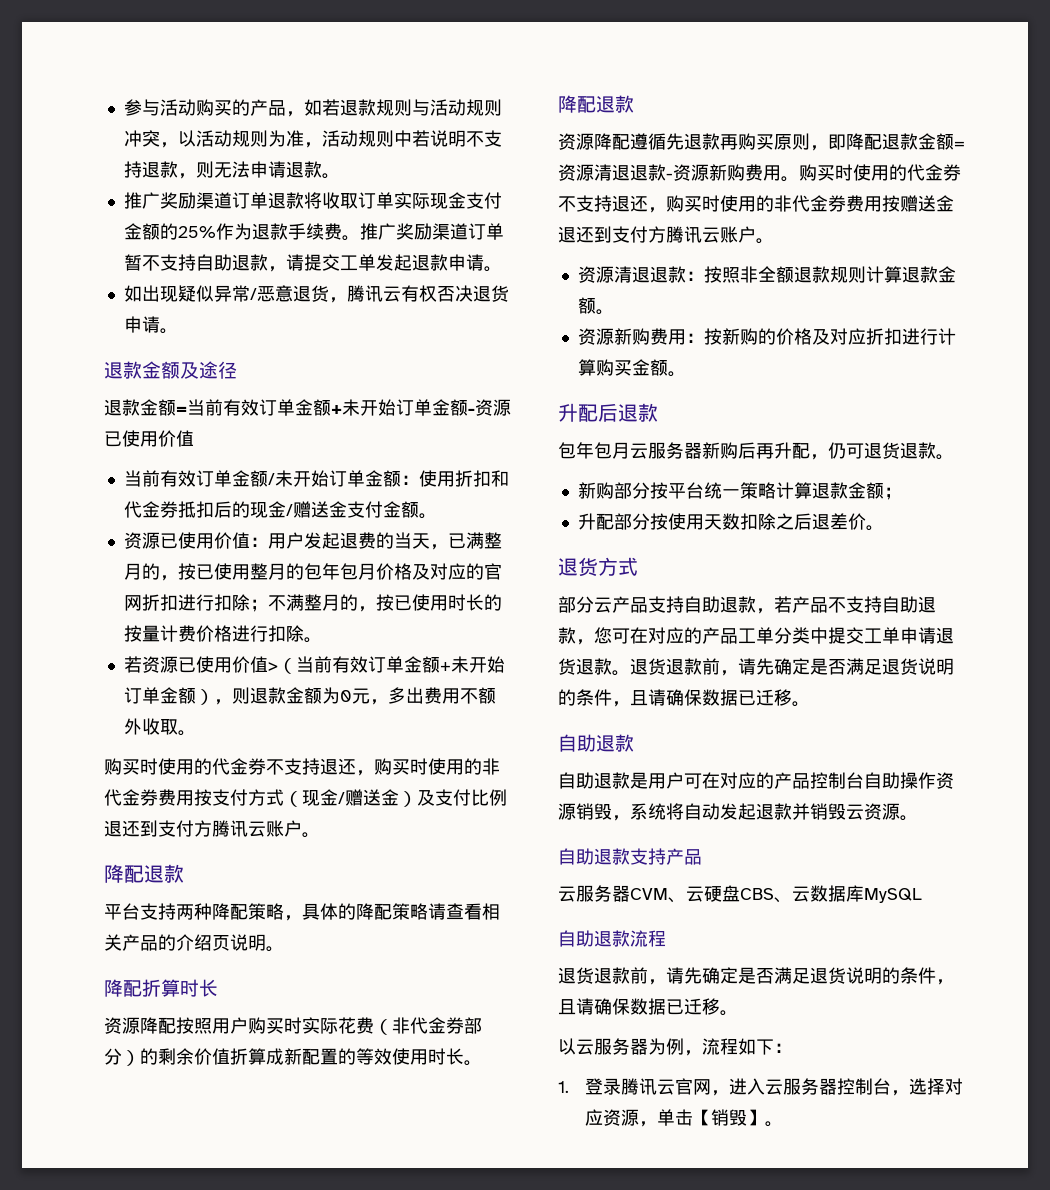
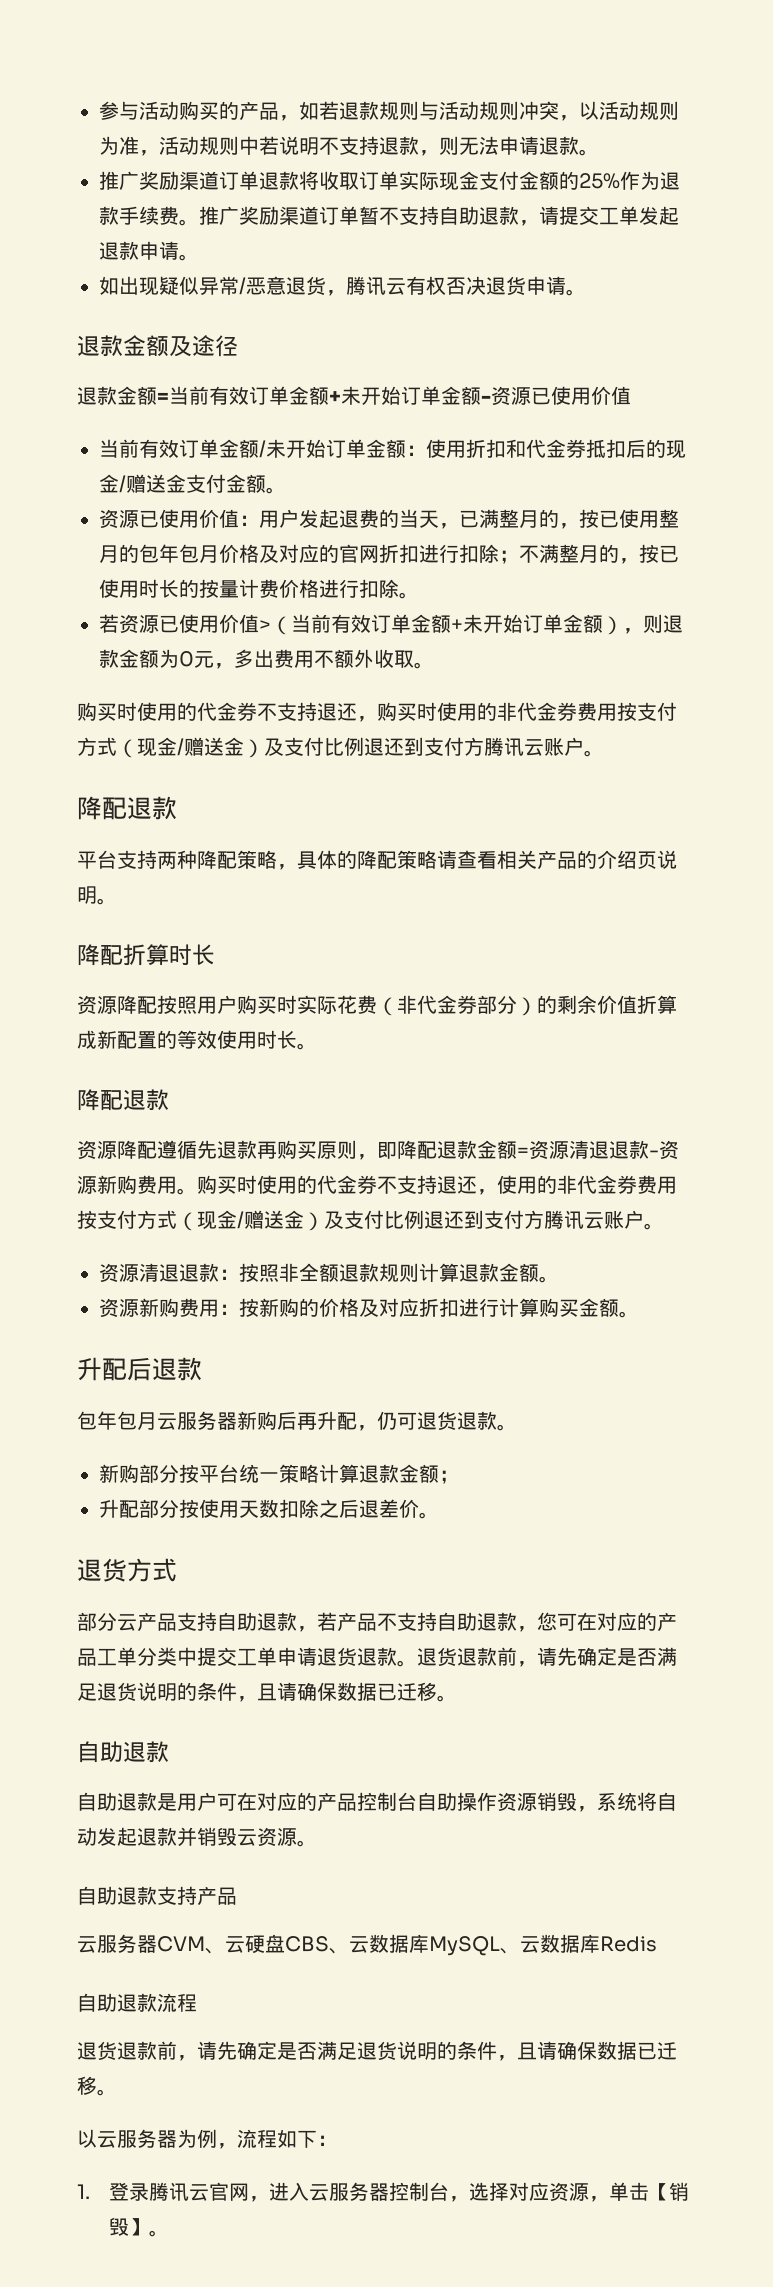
- 购买时使用的代金券不支持退还，购买时使用的非代金券费用按赠送金退还到支付方腾讯云账户。
+ 购买时使用的代金券不支持退还，使用的非代金券费用按支付方式（现金/赠送金）及支付比例退还到支付方腾讯云账户。
- 云服务器CVM、云硬盘CBS、云数据库MySQL
+ 云服务器CVM、云硬盘CBS、云数据库MySQL、云数据库Redis

